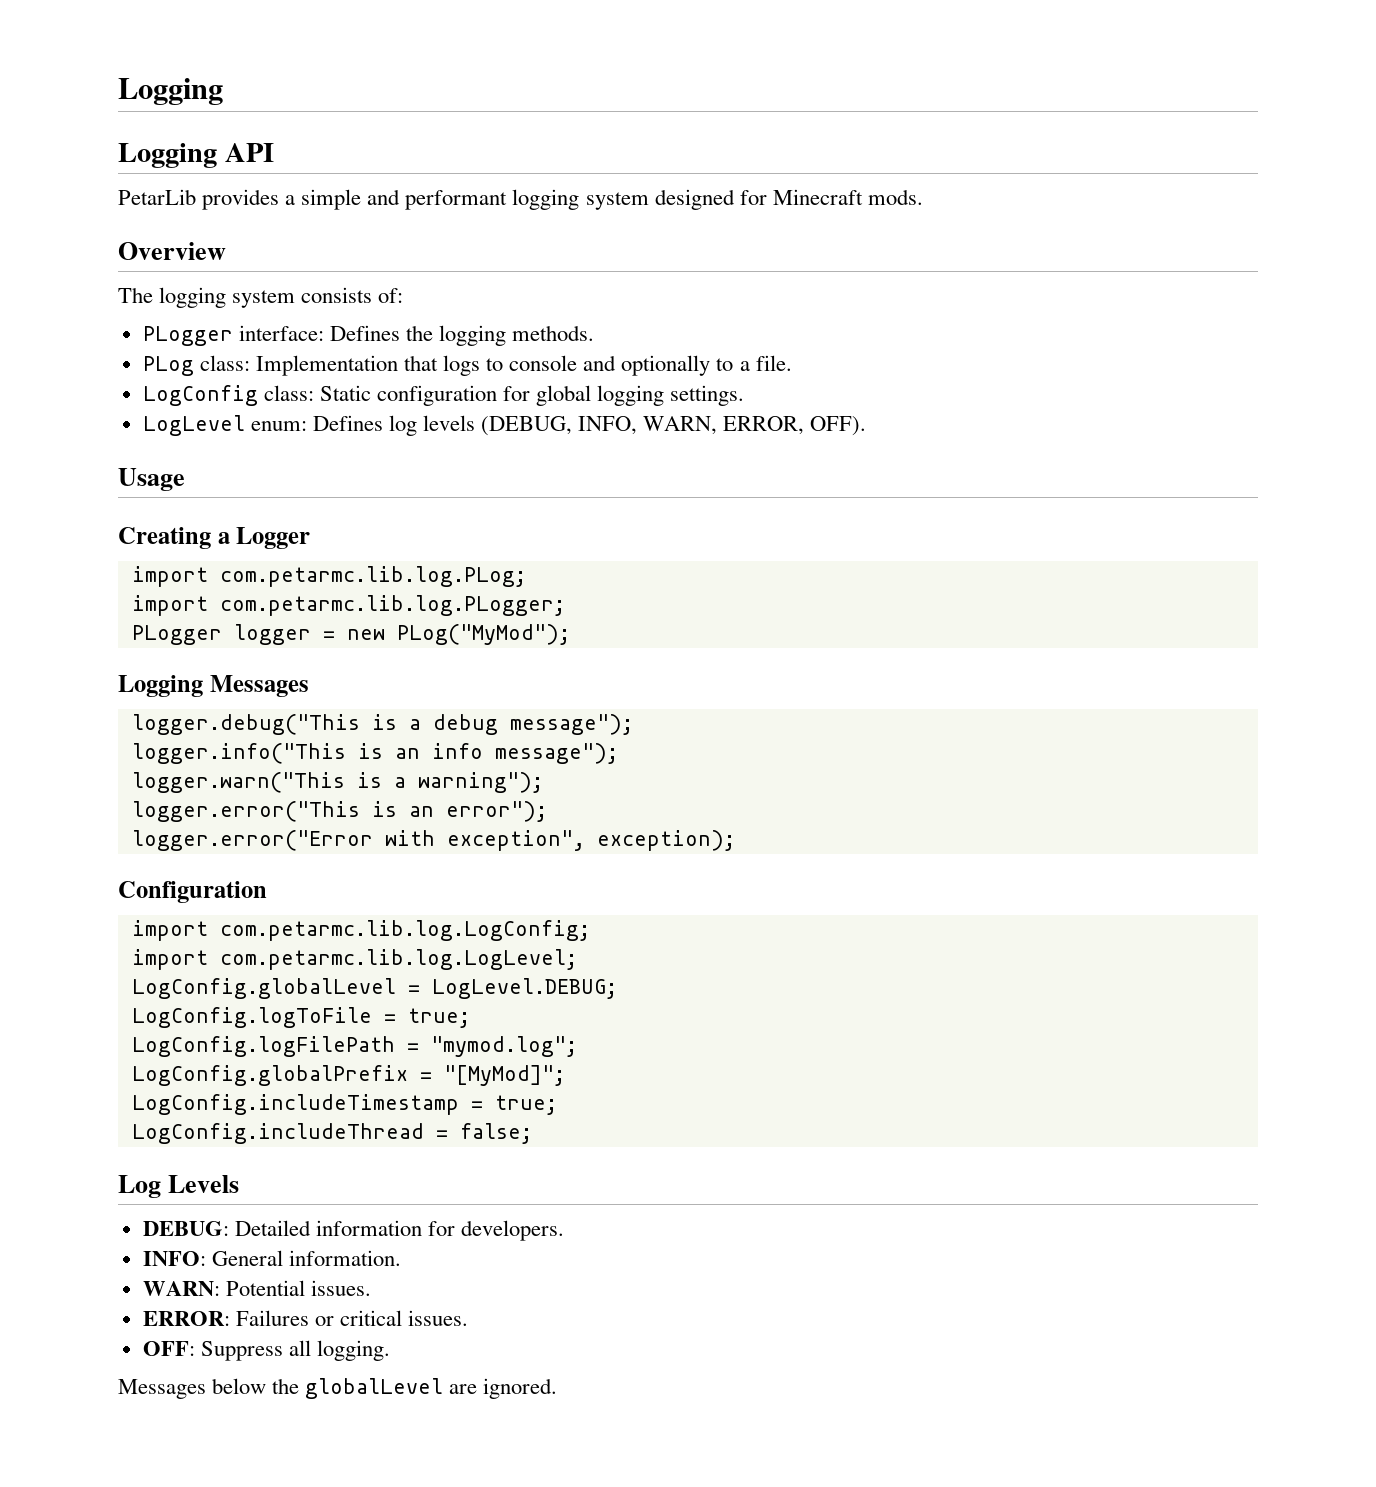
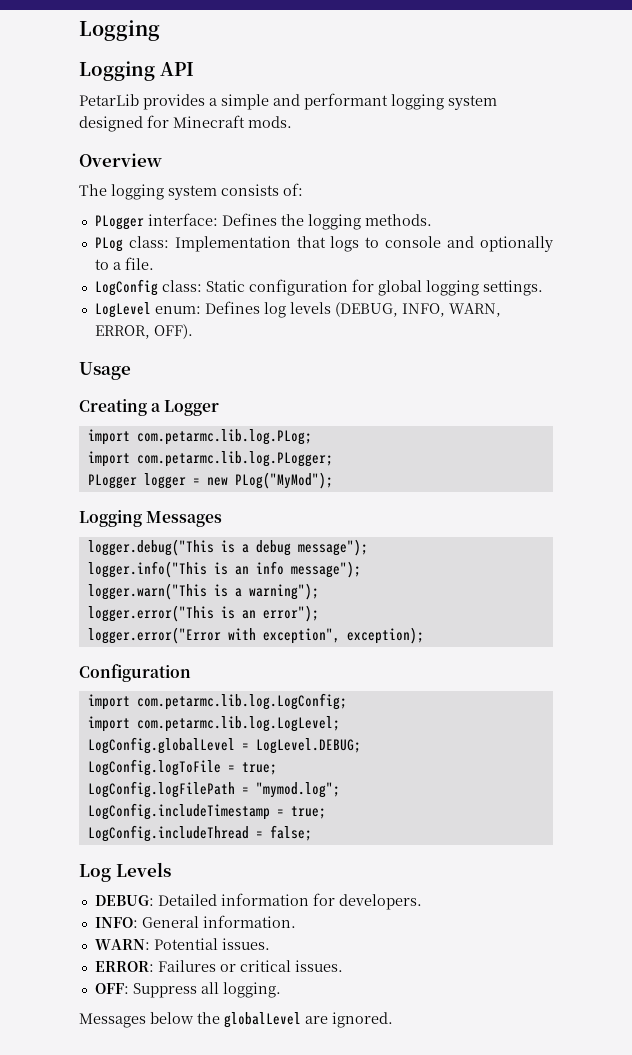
- LogConfig.globalPrefix = "[MyMod]";

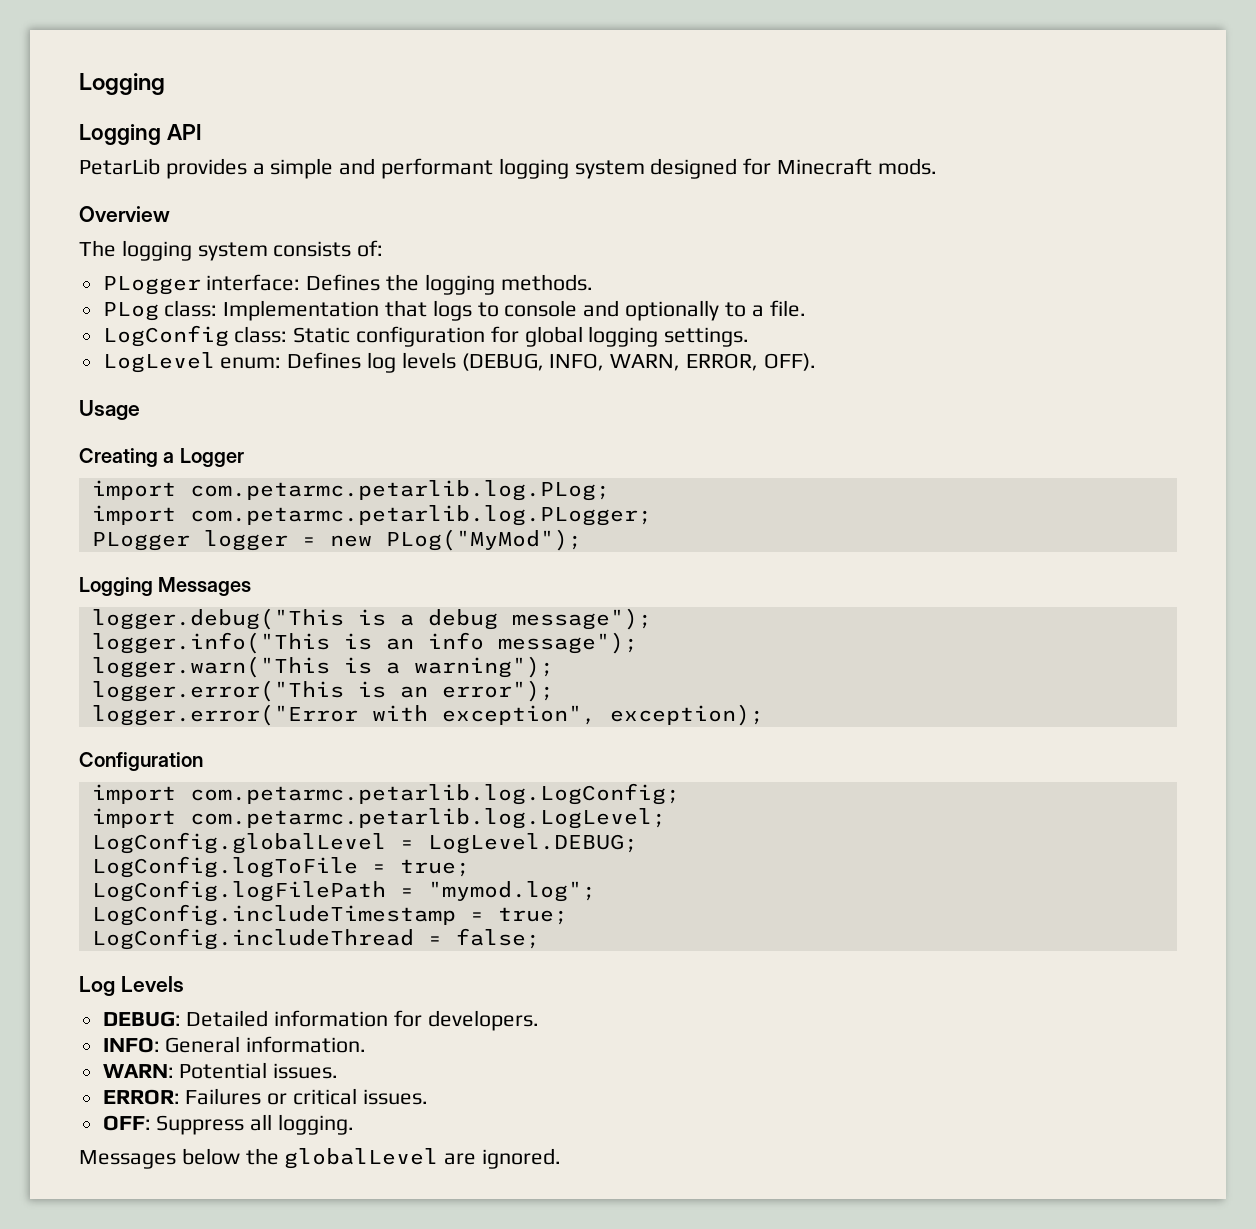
- import com.petarmc.lib.log.PLog;
- import com.petarmc.lib.log.PLogger;
+ import com.petarmc.petarlib.log.PLog;
+ import com.petarmc.petarlib.log.PLogger;
- import com.petarmc.lib.log.LogConfig;
- import com.petarmc.lib.log.LogLevel;
+ import com.petarmc.petarlib.log.LogConfig;
+ import com.petarmc.petarlib.log.LogLevel;

